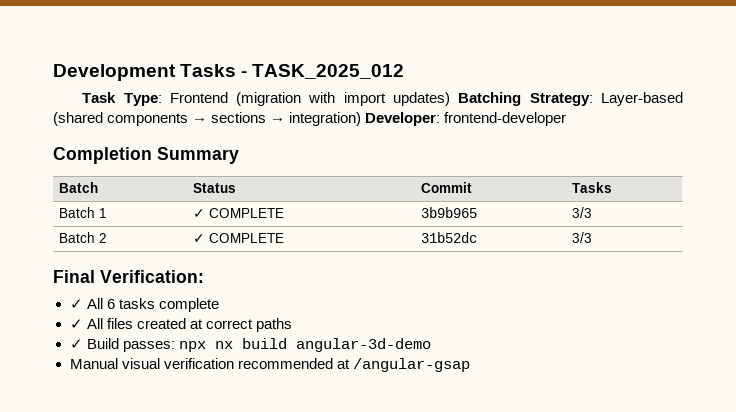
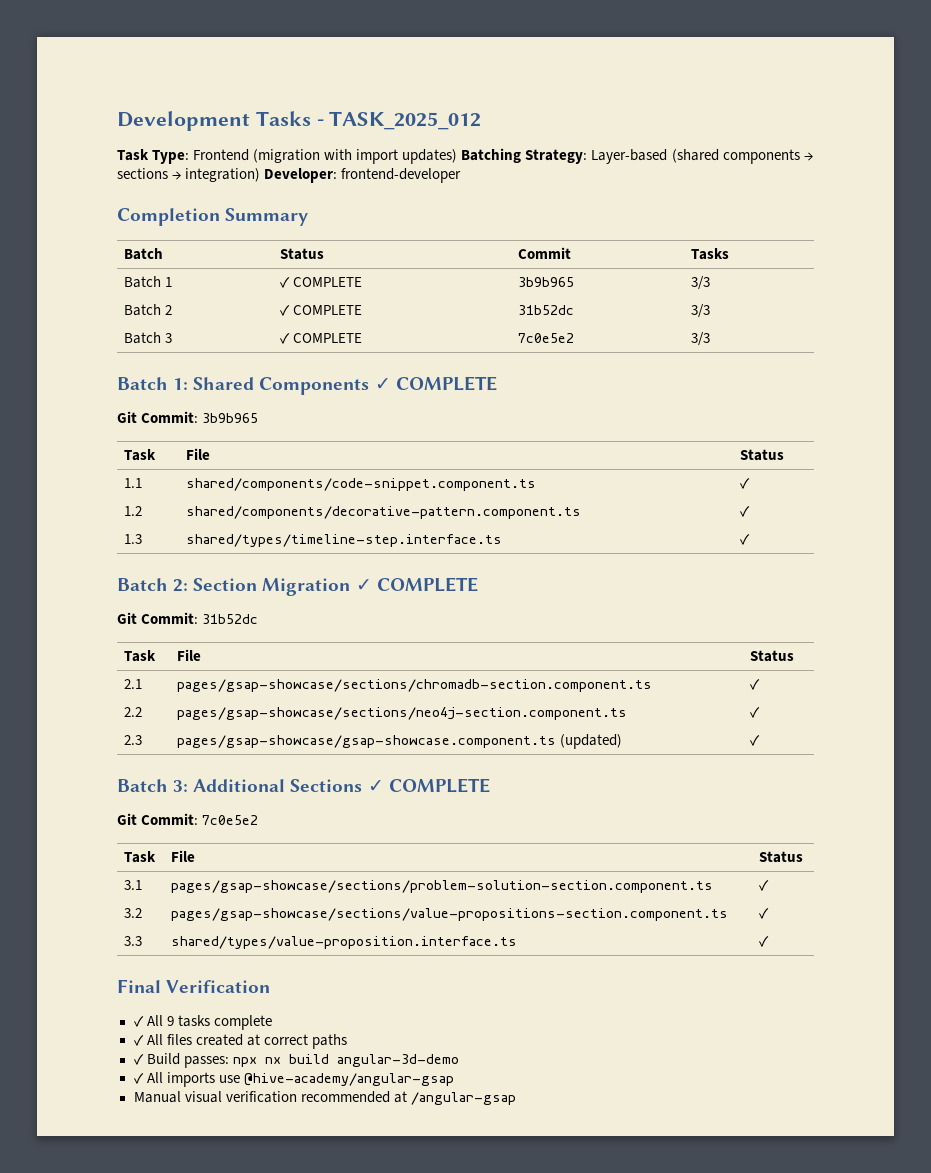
+ Batch 3 | ✓ COMPLETE | 7c0e5e2 | 3/3
+ Batch 1: Shared Components ✓ COMPLETE
+ Git Commit: 3b9b965
+ Task | File | Status
+ 1.1 | shared/components/code-snippet.component.ts | ✓
+ 1.2 | shared/components/decorative-pattern.component.ts | ✓
+ 1.3 | shared/types/timeline-step.interface.ts | ✓
+ Batch 2: Section Migration ✓ COMPLETE
+ Git Commit: 31b52dc
+ Task | File | Status
+ 2.1 | pages/gsap-showcase/sections/chromadb-section.component.ts | ✓
+ 2.2 | pages/gsap-showcase/sections/neo4j-section.component.ts | ✓
+ 2.3 | pages/gsap-showcase/gsap-showcase.component.ts (updated) | ✓
+ Batch 3: Additional Sections ✓ COMPLETE
+ Git Commit: 7c0e5e2
+ Task | File | Status
+ 3.1 | pages/gsap-showcase/sections/problem-solution-section.component.ts | ✓
+ 3.2 | pages/gsap-showcase/sections/value-propositions-section.component.ts | ✓
+ 3.3 | shared/types/value-proposition.interface.ts | ✓
- Final Verification:
- ✓ All 6 tasks complete
+ Final Verification
+ ✓ All 9 tasks complete
+ ✓ All imports use @hive-academy/angular-gsap

